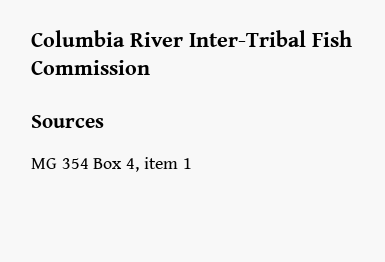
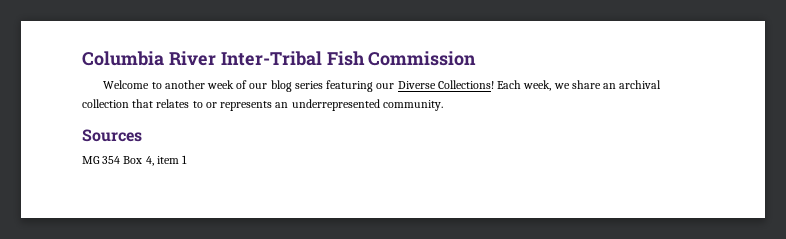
+ Welcome to another week of our blog series featuring our Diverse Collections! Each week, we share an archival collection that relates to or represents an underrepresented community.

